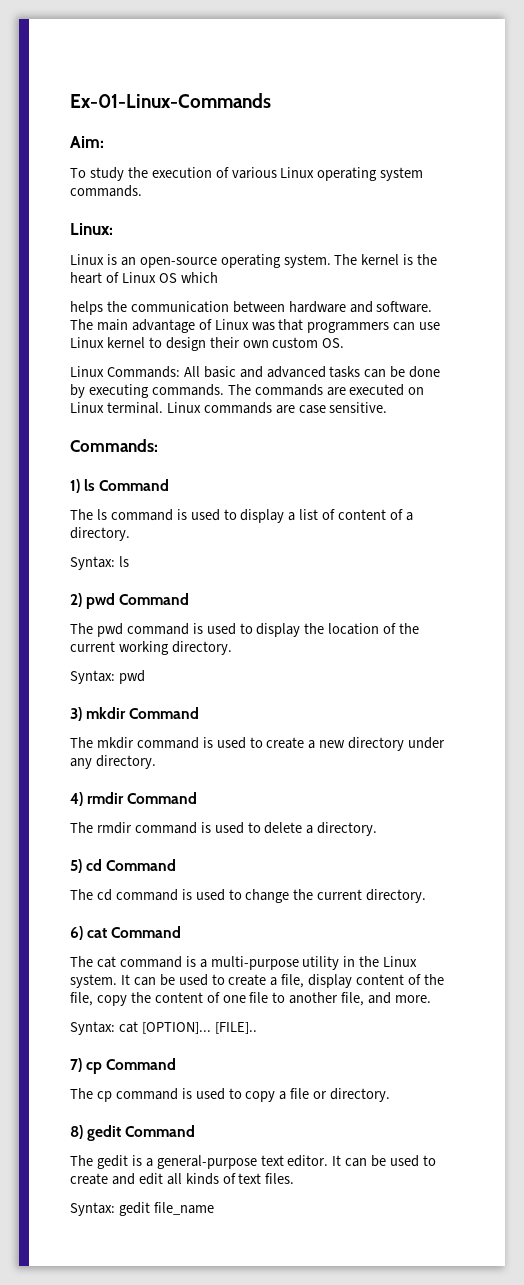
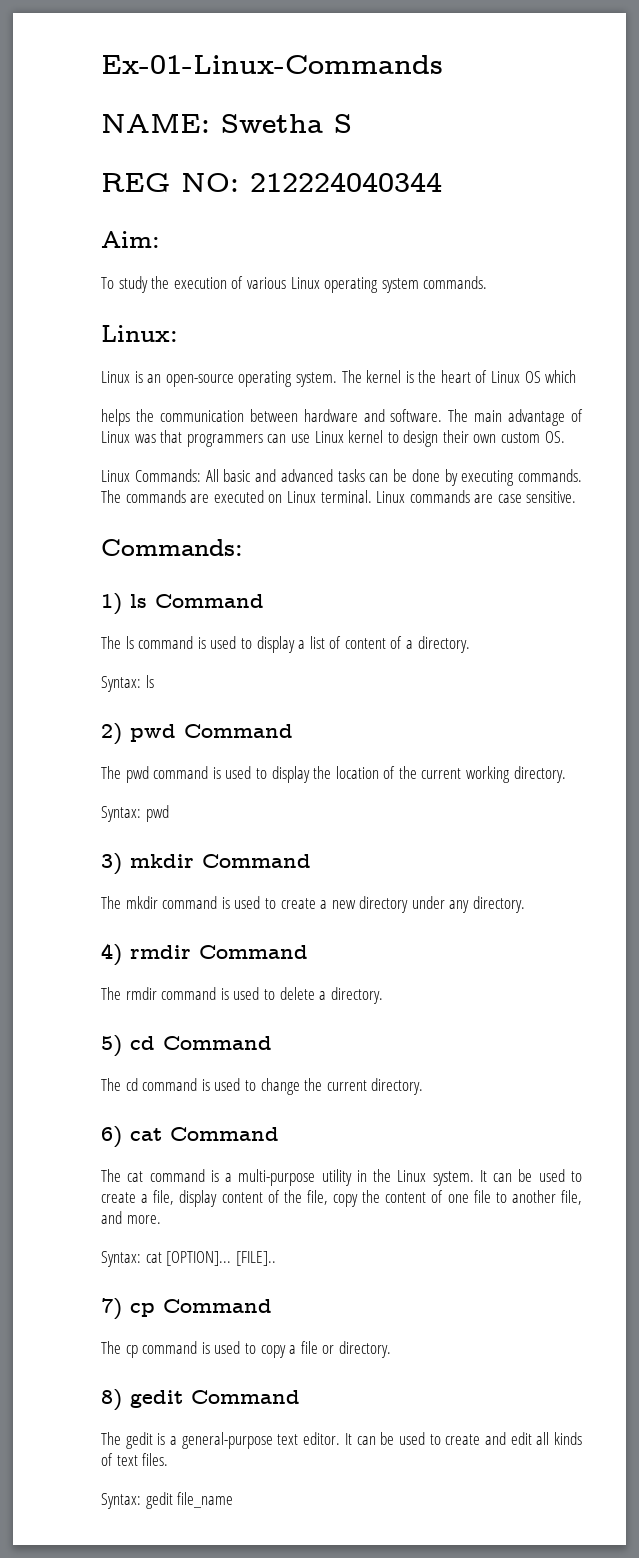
+ NAME: Swetha S
+ REG NO: 212224040344

